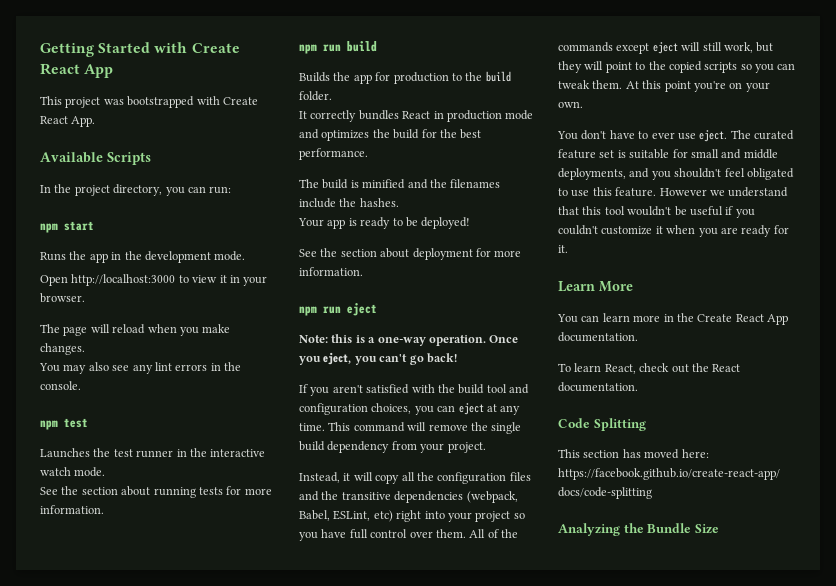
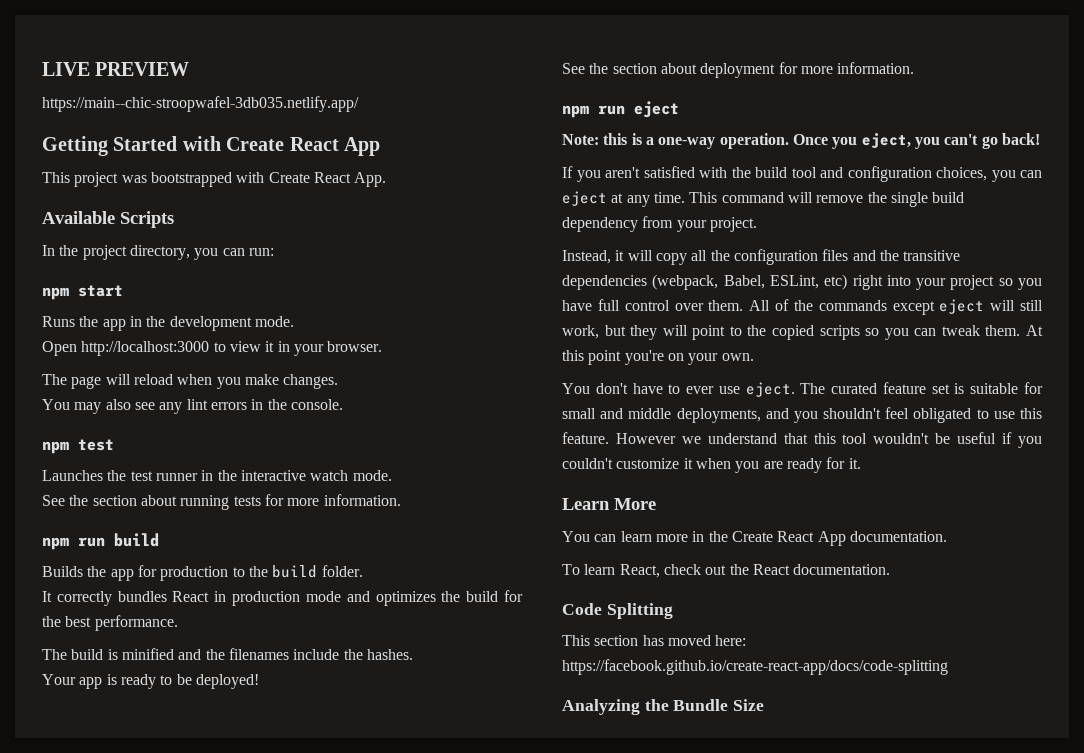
+ LIVE PREVIEW
+ https://main--chic-stroopwafel-3db035.netlify.app/

